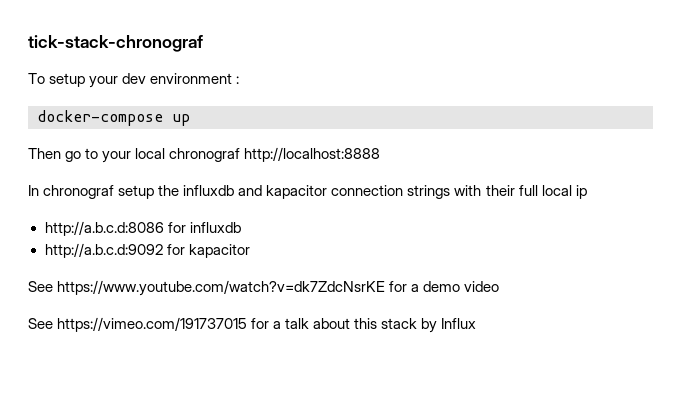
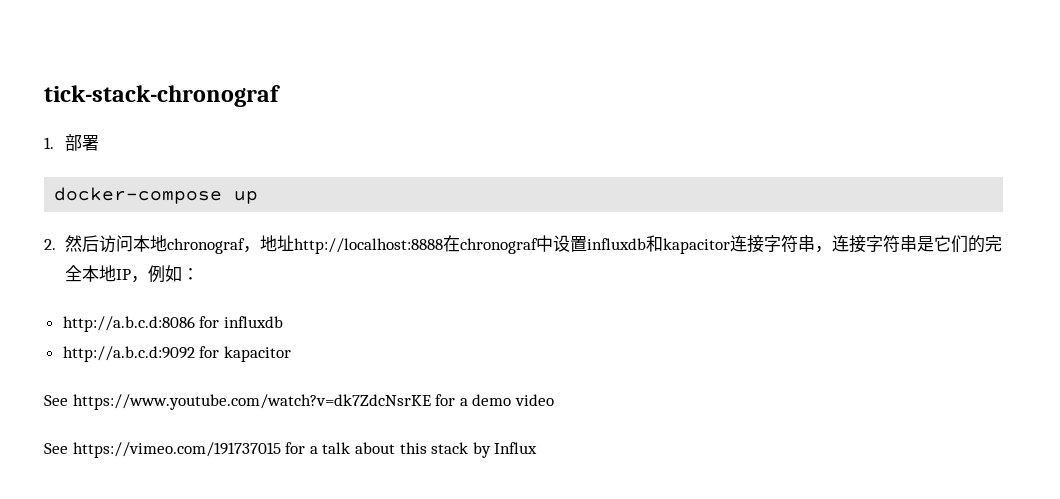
- To setup your dev environment :
+ 1.部署
  docker-compose up
- Then go to your local chronograf http://localhost:8888
- In chronograf setup the influxdb and kapacitor connection strings with their full local ip
+ 2.然后访问本地chronograf，地址http://localhost:8888在chronograf中设置influxdb和kapacitor连接字符串，连接字符串是它们的完全本地IP，例如：

